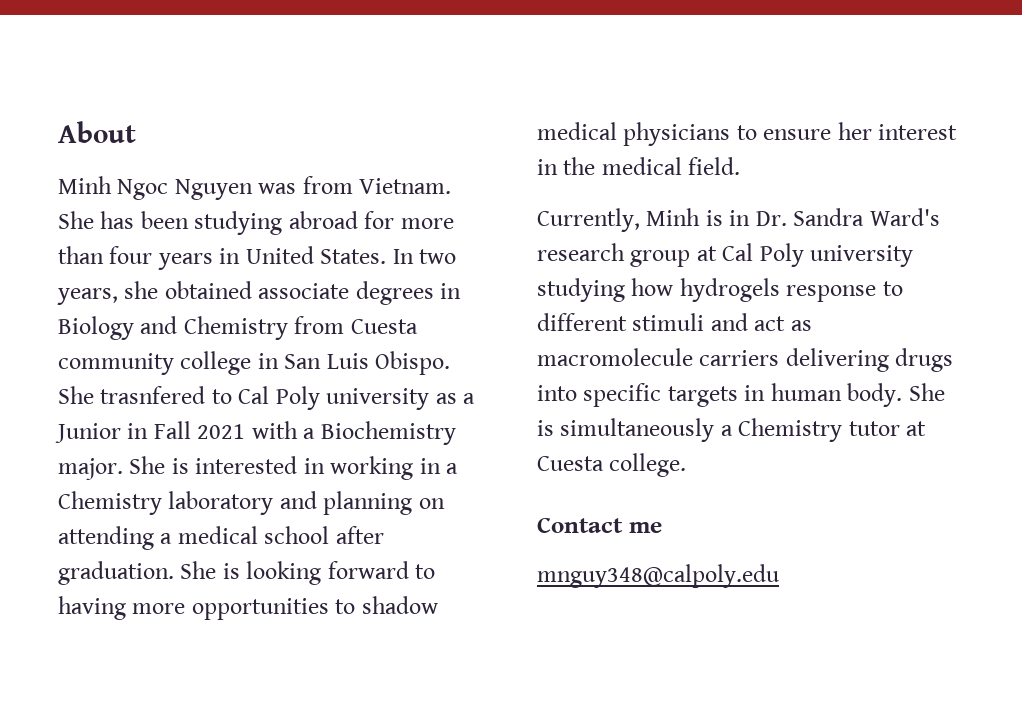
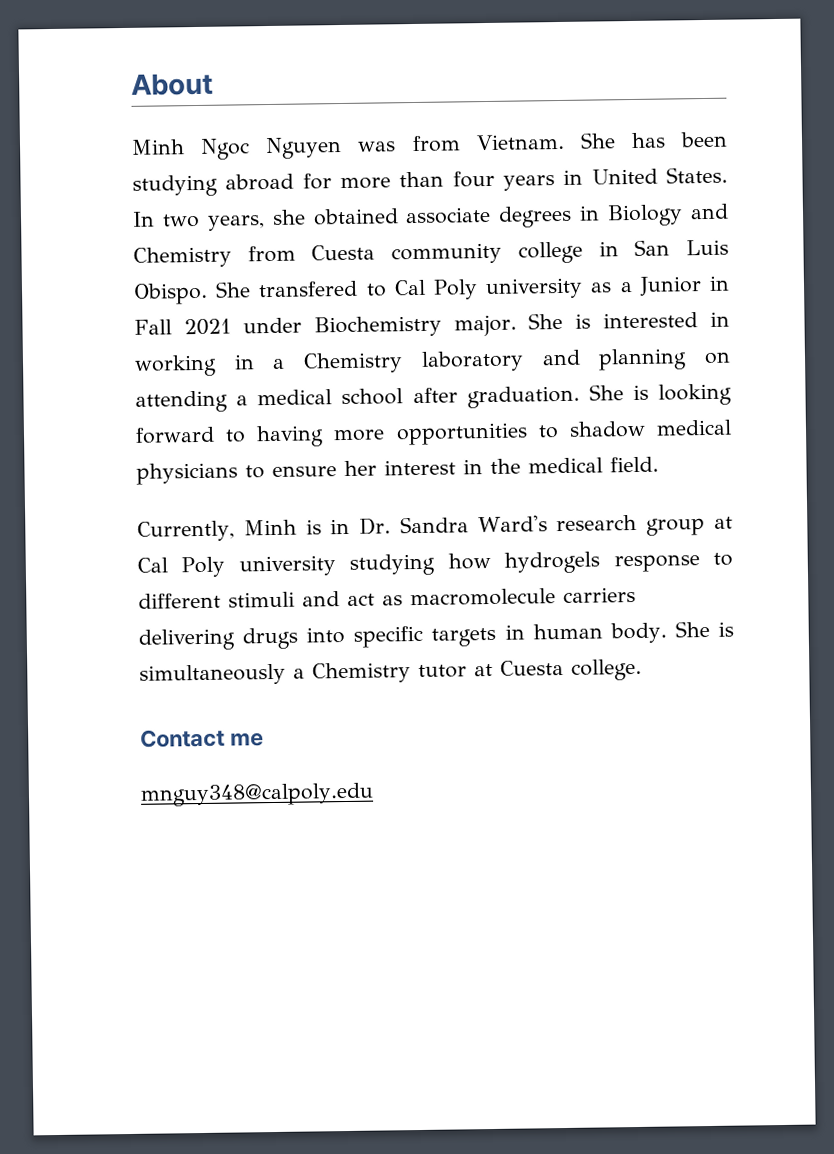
- She trasnfered to Cal Poly university as a Junior in Fall 2021 with a Biochemistry major.
+ She transfered to Cal Poly university as a Junior in Fall 2021 under Biochemistry major.

